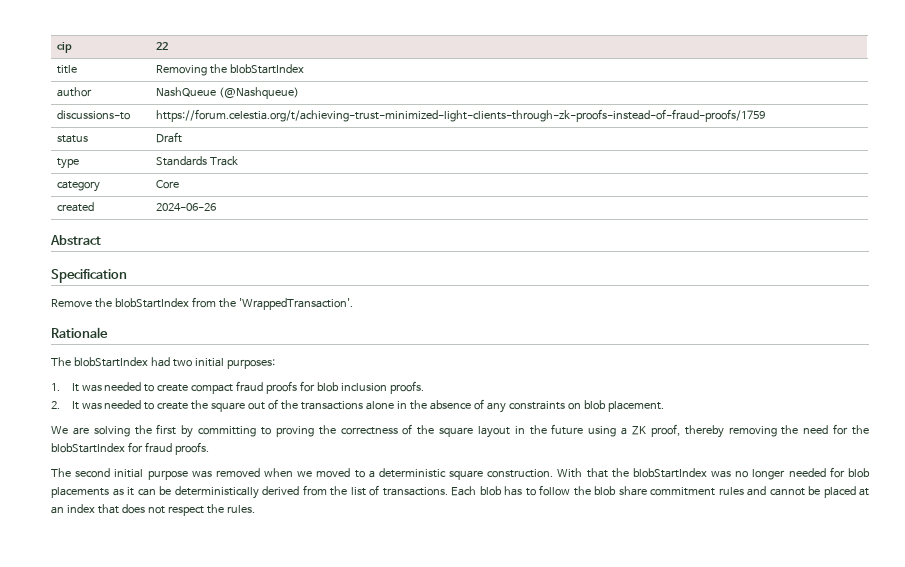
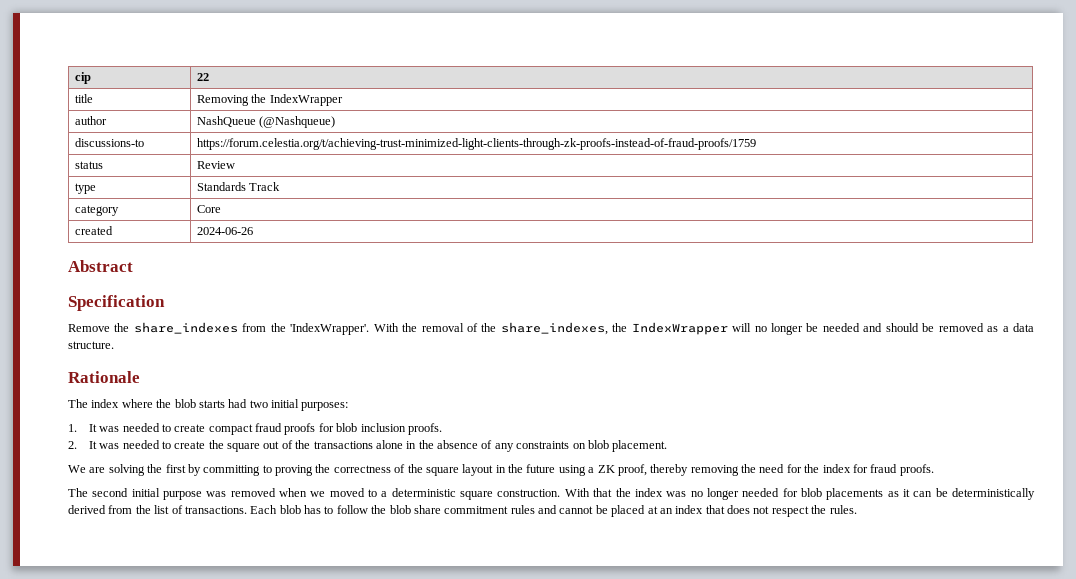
- title | Removing the blobStartIndex
+ title | Removing the IndexWrapper
- status | Draft
+ status | Review
- Remove the blobStartIndex from the 'WrappedTransaction'.
+ Remove the share_indexes from the 'IndexWrapper'. With the removal of the share_indexes, the IndexWrapper will no longer be needed and should be removed as a data structure.
  Rationale
- The blobStartIndex had two initial purposes:
+ The index where the blob starts had two initial purposes:
- We are solving the first by committing to proving the correctness of the square layout in the future using a ZK proof, thereby removing the need for the blobStartIndex for fraud proofs.
+ We are solving the first by committing to proving the correctness of the square layout in the future using a ZK proof, thereby removing the need for the index for fraud proofs.
- With that the blobStartIndex was no longer needed for blob placements as it can be deterministically derived from the list of transactions.
+ With that the index was no longer needed for blob placements as it can be deterministically derived from the list of transactions.

